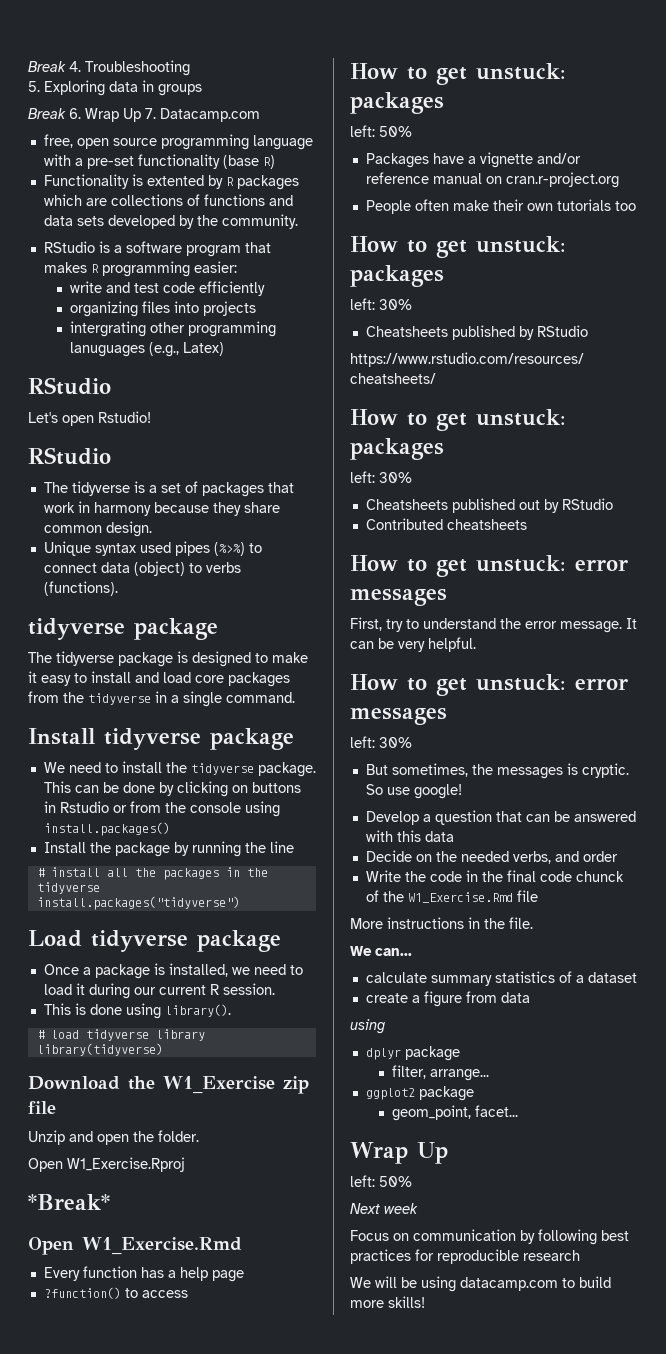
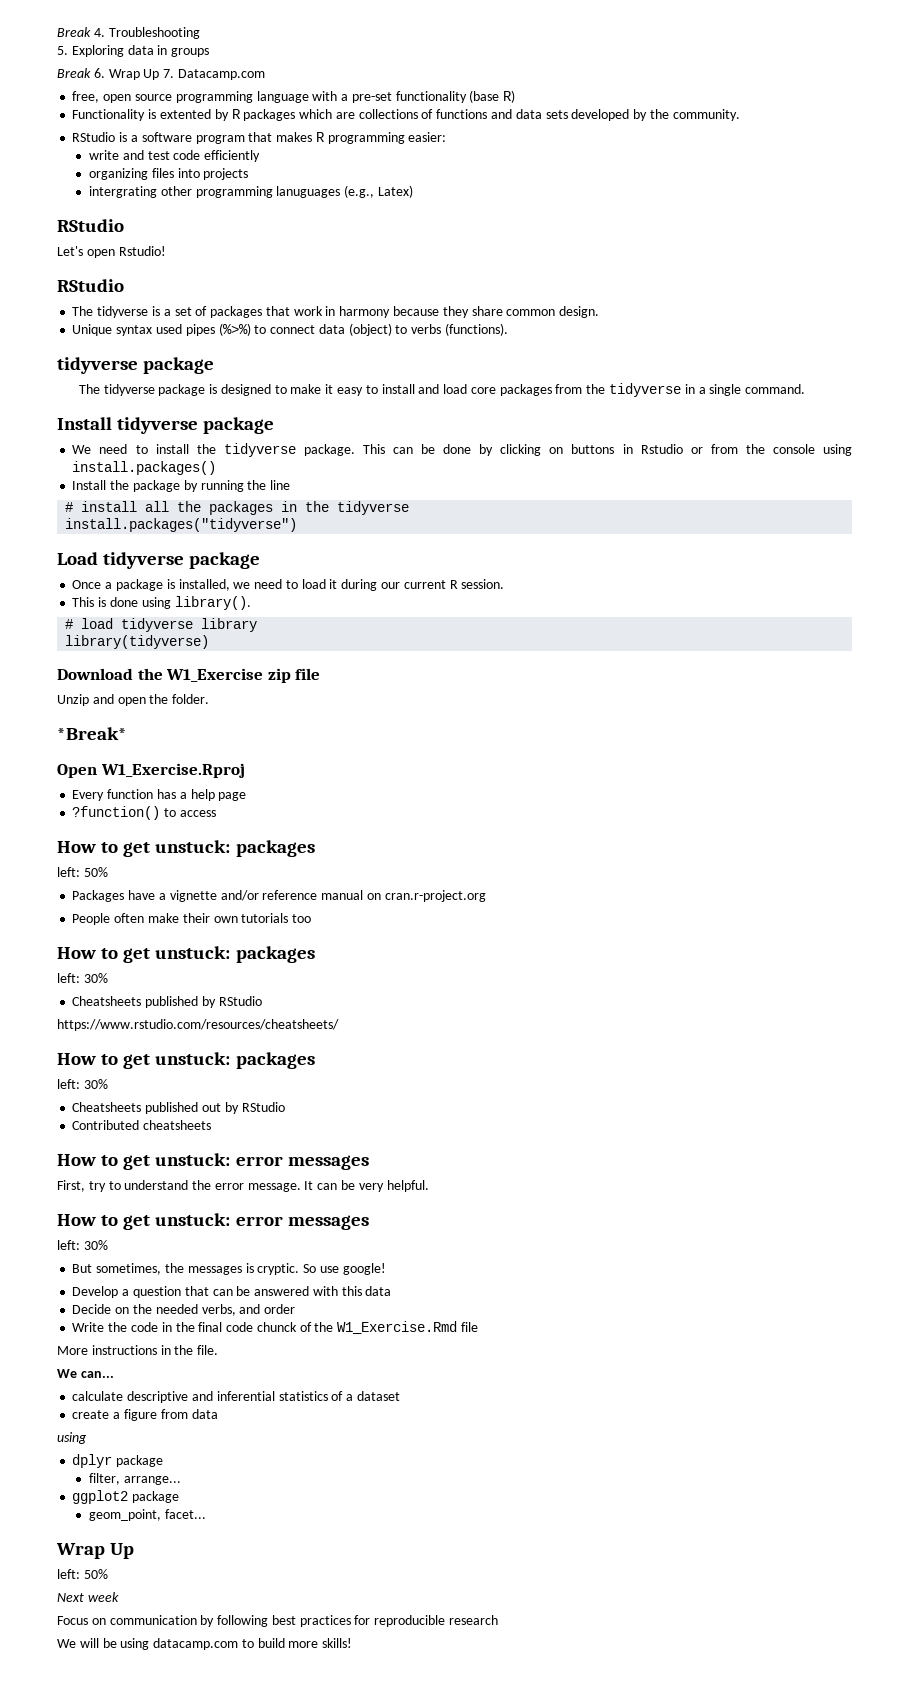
- Open W1_Exercise.Rproj
- Open W1_Exercise.Rmd
+ Open W1_Exercise.Rproj
- calculate summary statistics of a dataset
+ calculate descriptive and inferential statistics of a dataset

